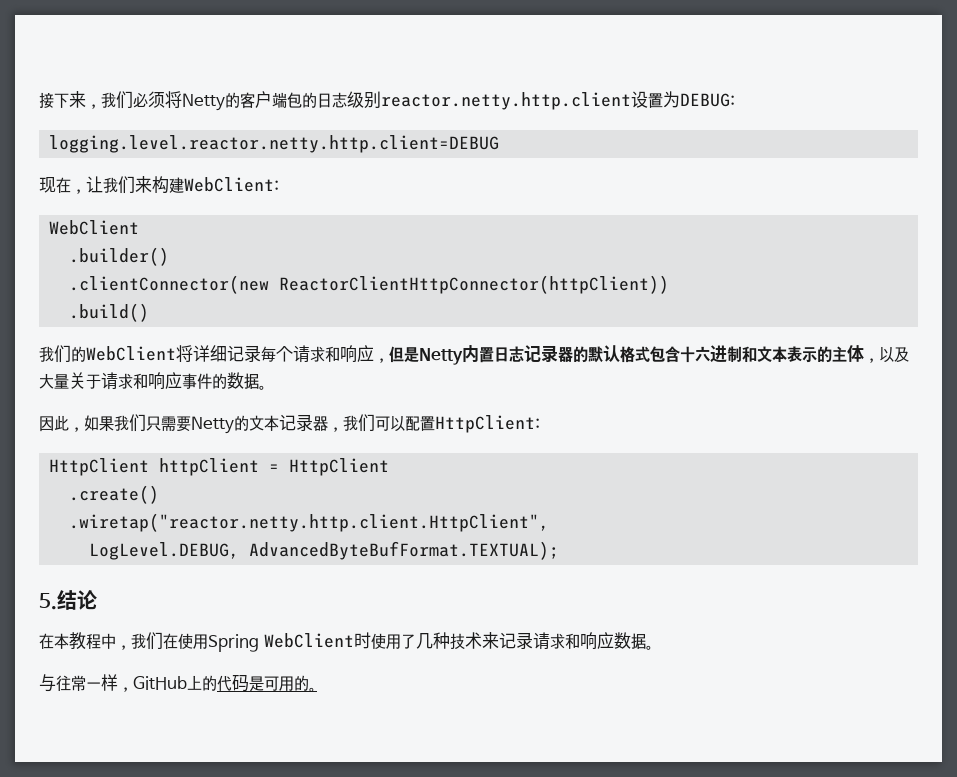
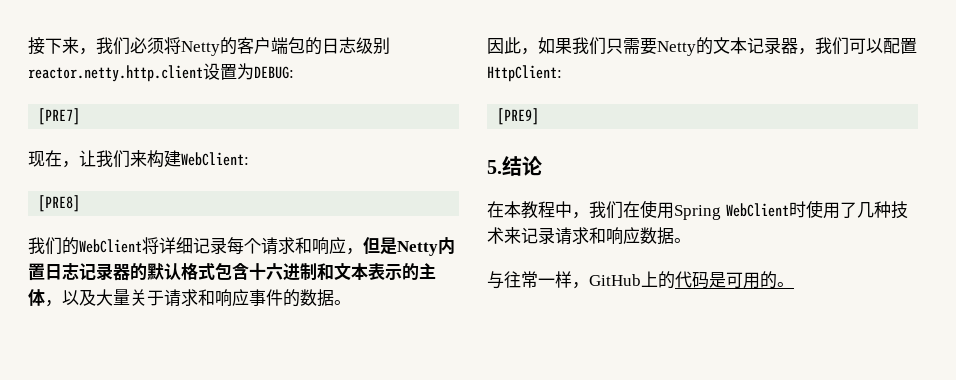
- logging.level.reactor.netty.http.client=DEBUG
+ [PRE7]
  现在，让我们来构建WebClient:
- WebClient
- .builder()
- .clientConnector(new ReactorClientHttpConnector(httpClient))
- .build()
+ [PRE8]
- HttpClient httpClient = HttpClient
- .create()
- .wiretap("reactor.netty.http.client.HttpClient",
- LogLevel.DEBUG, AdvancedByteBufFormat.TEXTUAL);
+ [PRE9]

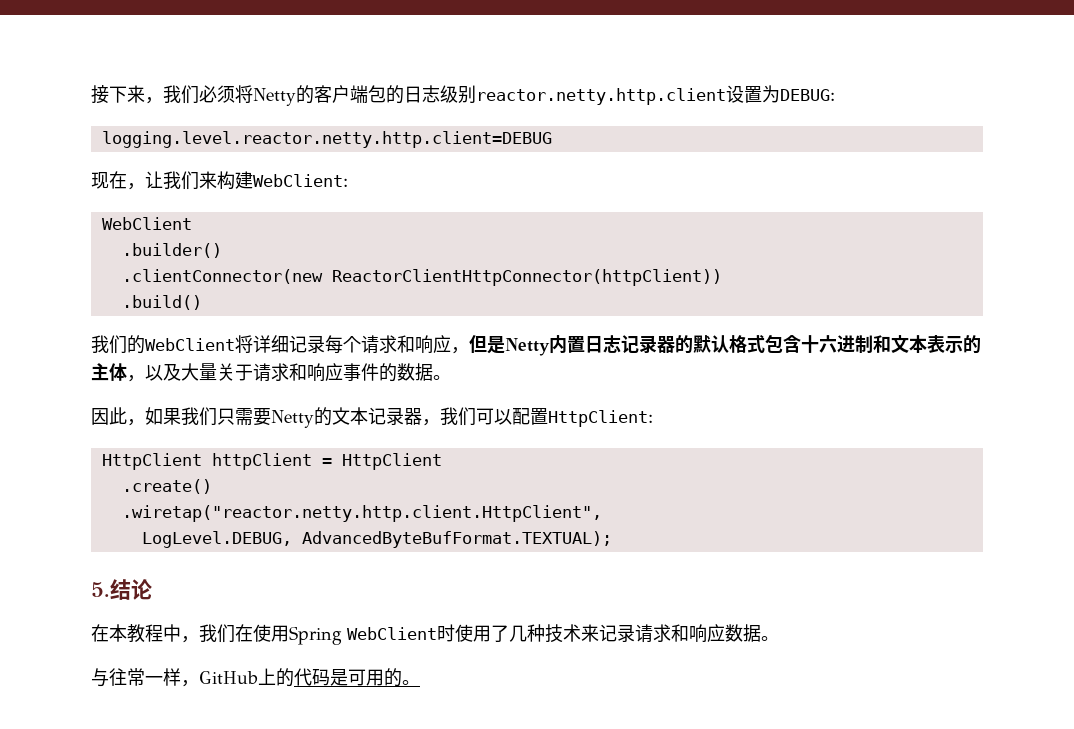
- [PRE7]
+ logging.level.reactor.netty.http.client=DEBUG
  现在，让我们来构建WebClient:
- [PRE8]
+ WebClient
+ .builder()
+ .clientConnector(new ReactorClientHttpConnector(httpClient))
+ .build()
- [PRE9]
+ HttpClient httpClient = HttpClient
+ .create()
+ .wiretap("reactor.netty.http.client.HttpClient",
+ LogLevel.DEBUG, AdvancedByteBufFormat.TEXTUAL);

